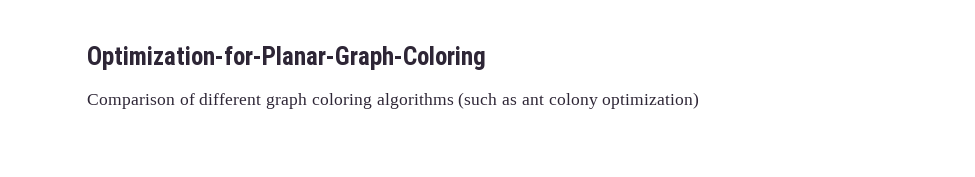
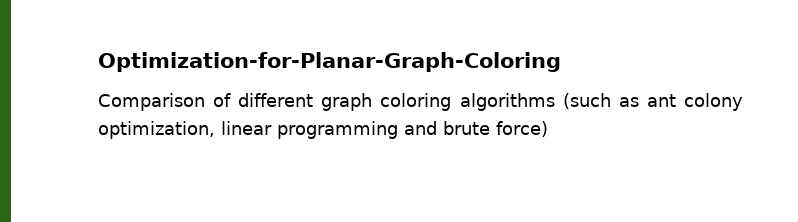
- Comparison of different graph coloring algorithms (such as ant colony optimization)
+ Comparison of different graph coloring algorithms (such as ant colony optimization, linear programming and brute force)

